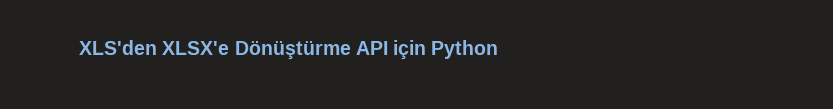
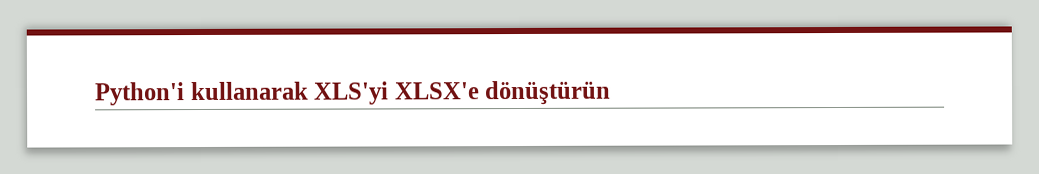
- XLS'den XLSX'e Dönüştürme API için Python
+ Python'i kullanarak XLS'yi XLSX'e dönüştürün

